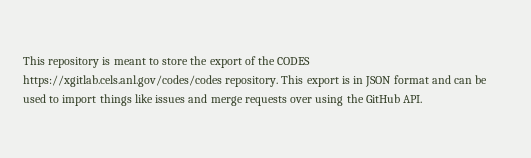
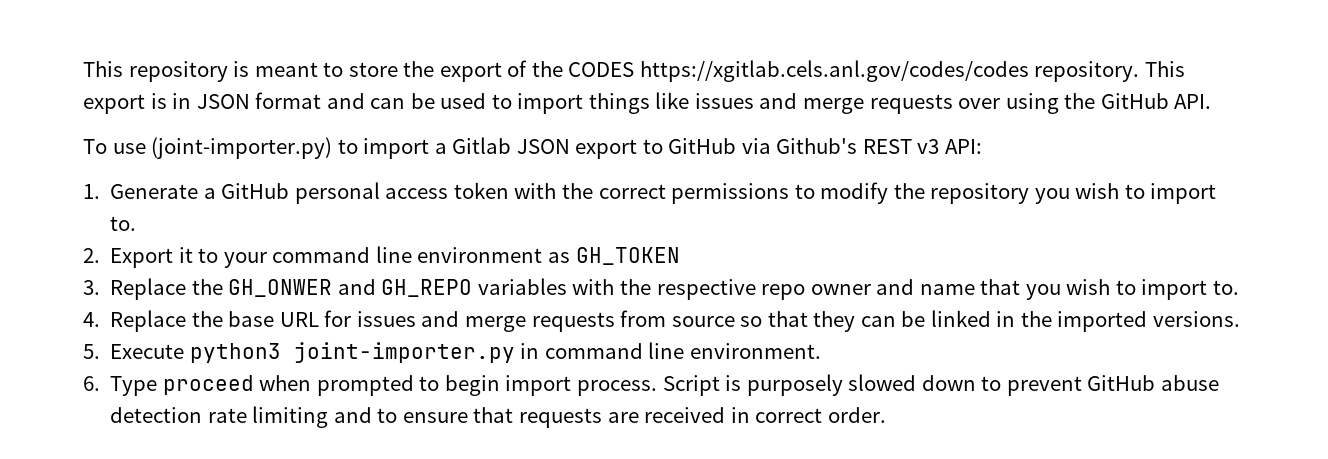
+ To use (joint-importer.py) to import a Gitlab JSON export to GitHub via Github's REST v3 API:
+ 1. Generate a GitHub personal access token with the correct permissions to modify the repository you wish to import to.
+ 2. Export it to your command line environment as GH_TOKEN
+ 3. Replace the GH_ONWER and GH_REPO variables with the respective repo owner and name that you wish to import to.
+ 4. Replace the base URL for issues and merge requests from source so that they can be linked in the imported versions.
+ 5. Execute python3 joint-importer.py in command line environment.
+ 6. Type proceed when prompted to begin import process. Script is purposely slowed down to prevent GitHub abuse detection rate limiting and to ensure that requests are received in correct order.

